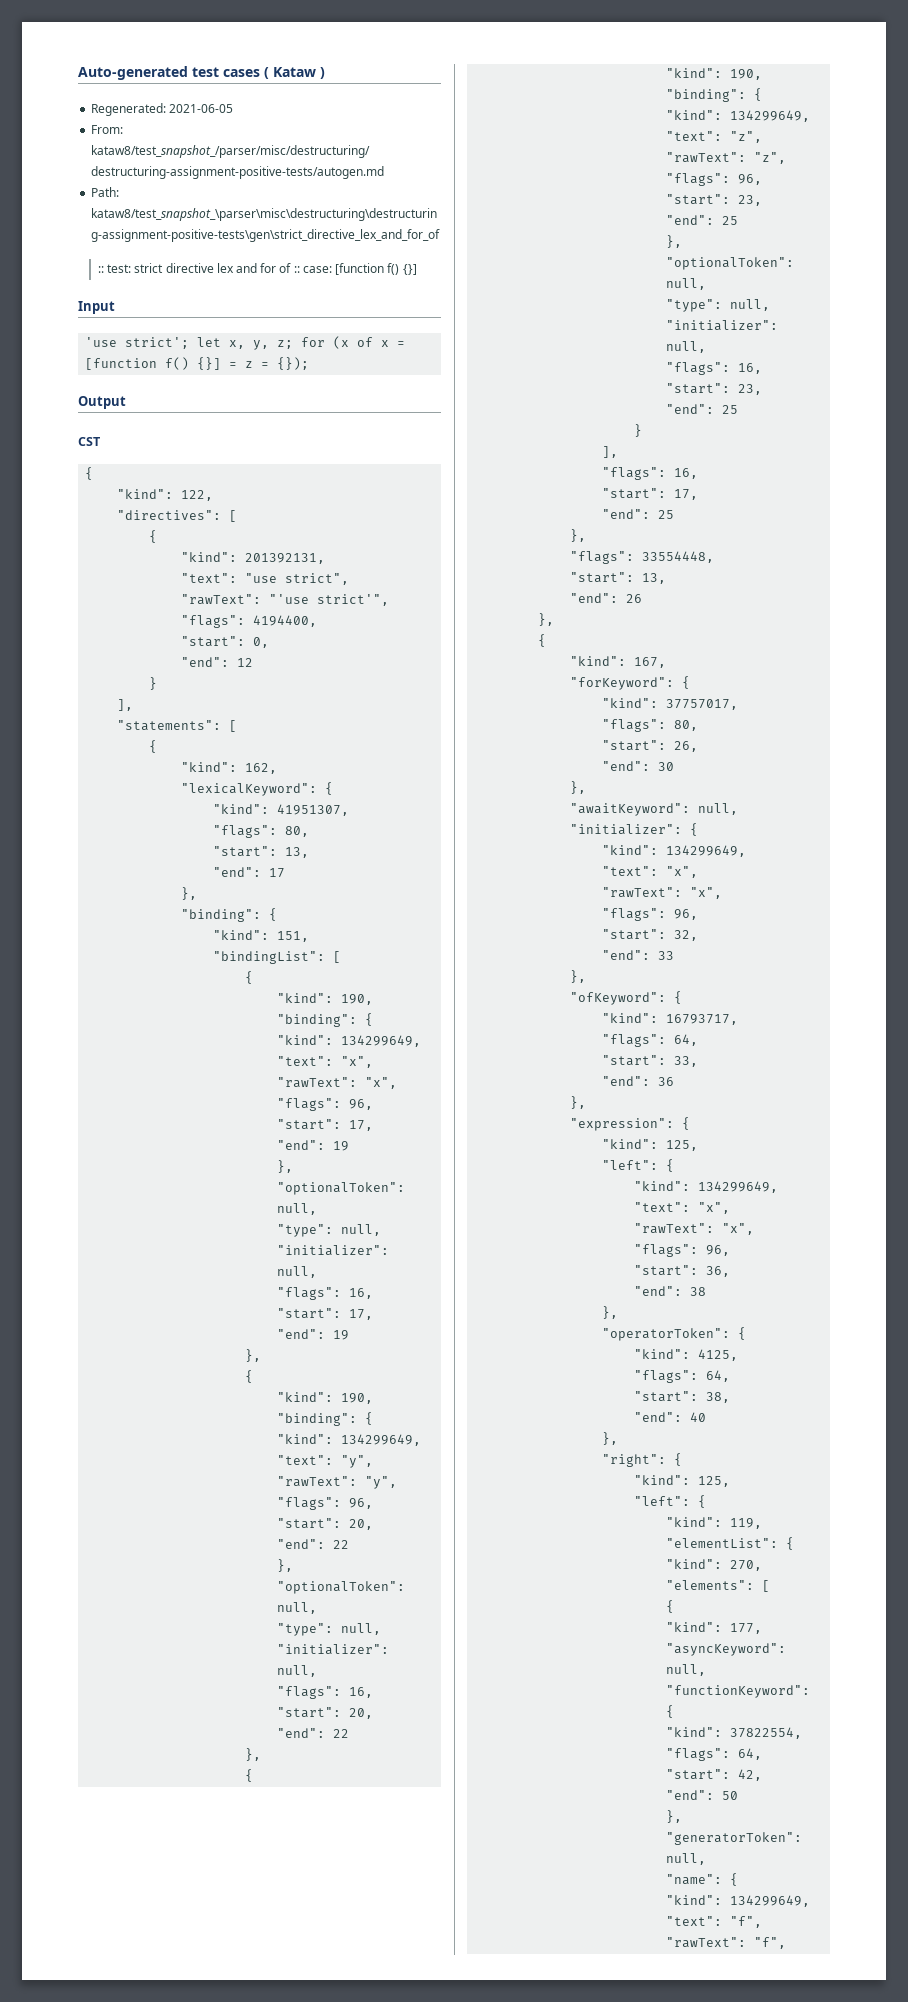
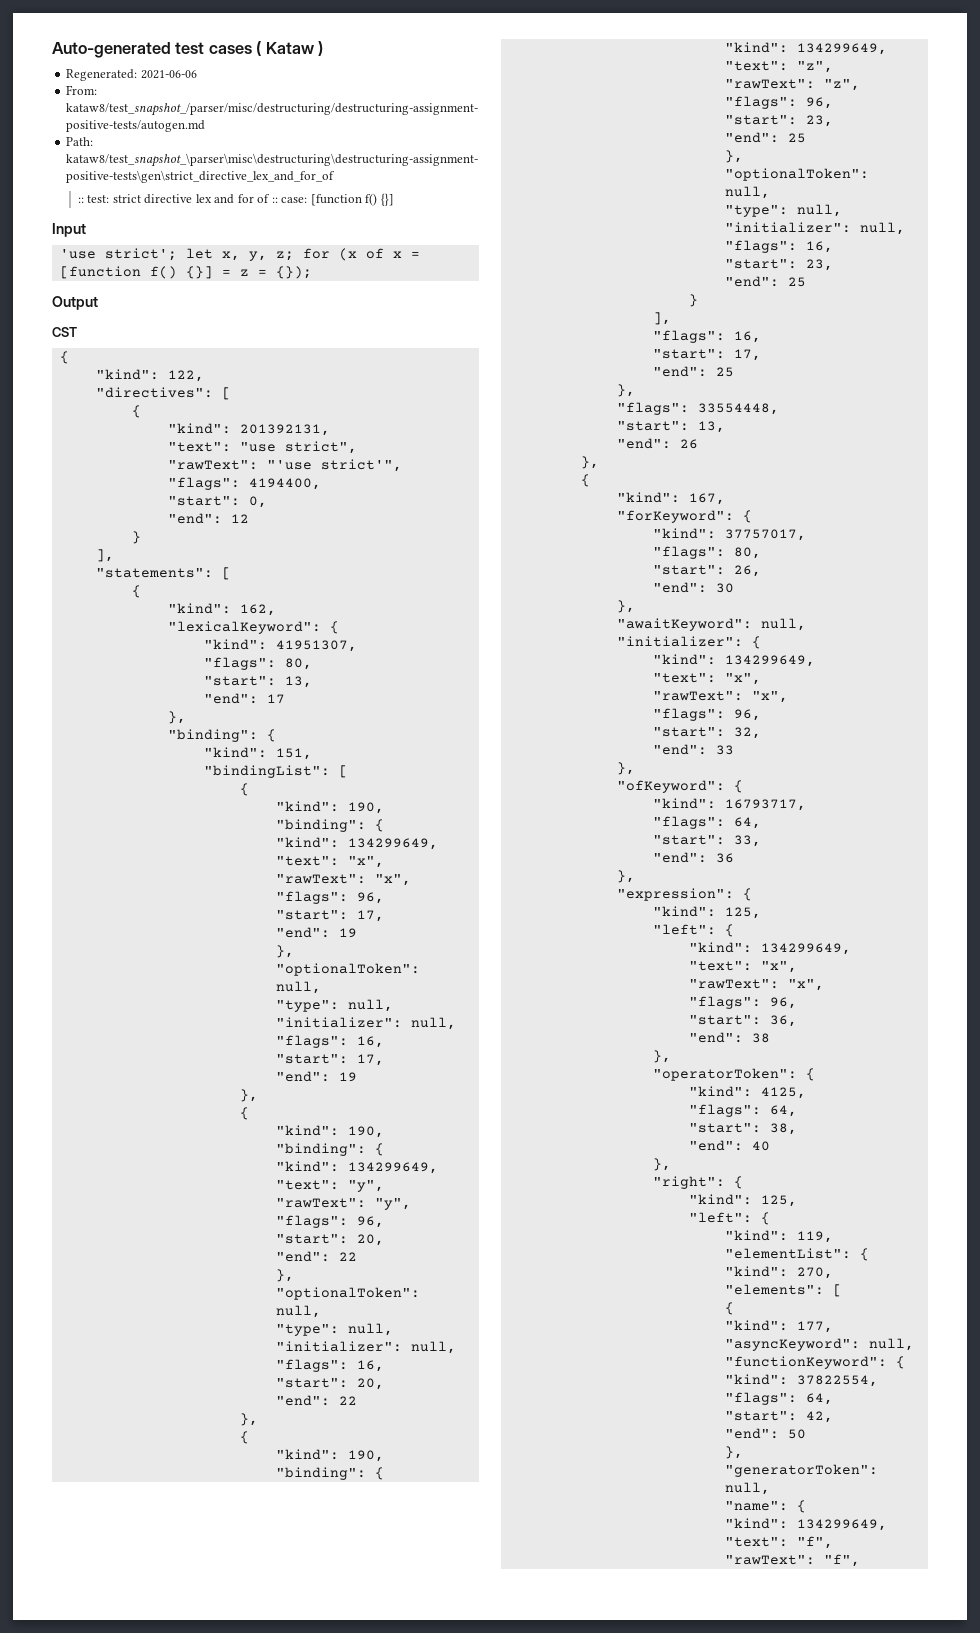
- Regenerated: 2021-06-05
+ Regenerated: 2021-06-06

